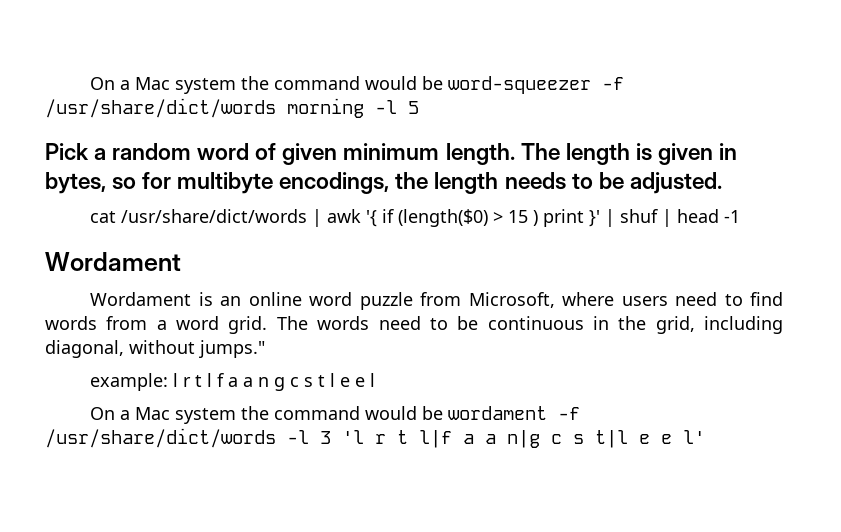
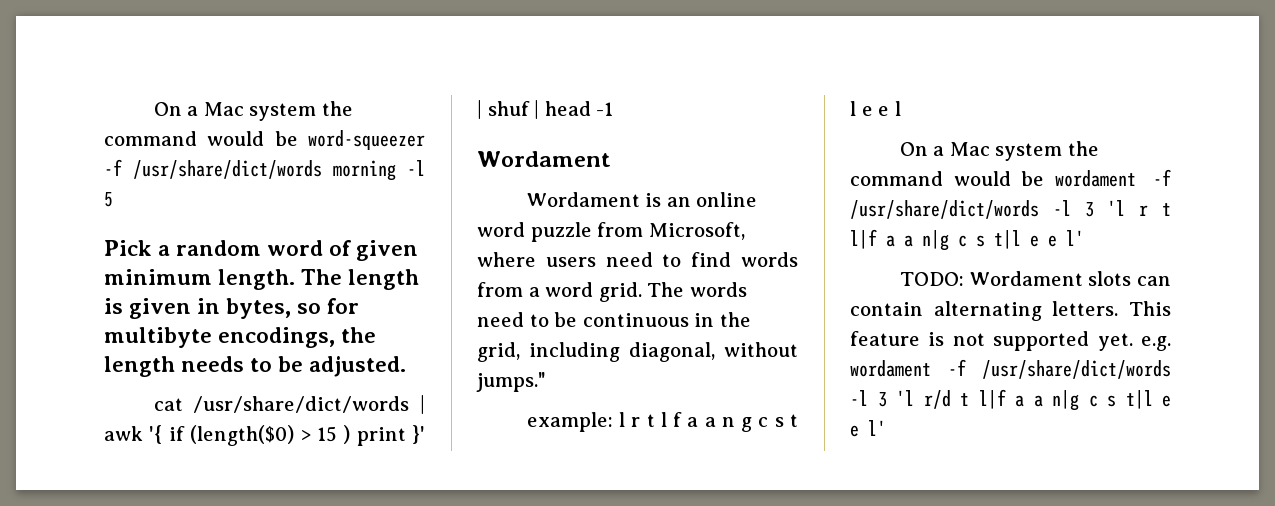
+ TODO: Wordament slots can contain alternating letters. This feature is not supported yet. e.g. wordament -f /usr/share/dict/words -l 3 'l r/d t l|f a a n|g c s t|l e e l'

